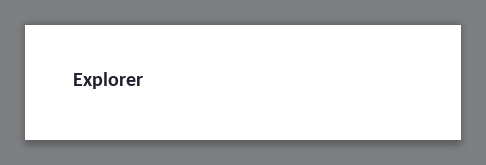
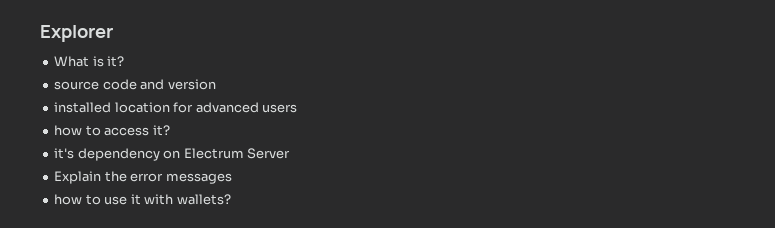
+ What is it?
+ source code and version
+ installed location for advanced users
+ how to access it?
+ it's dependency on Electrum Server
+ Explain the error messages
+ how to use it with wallets?

